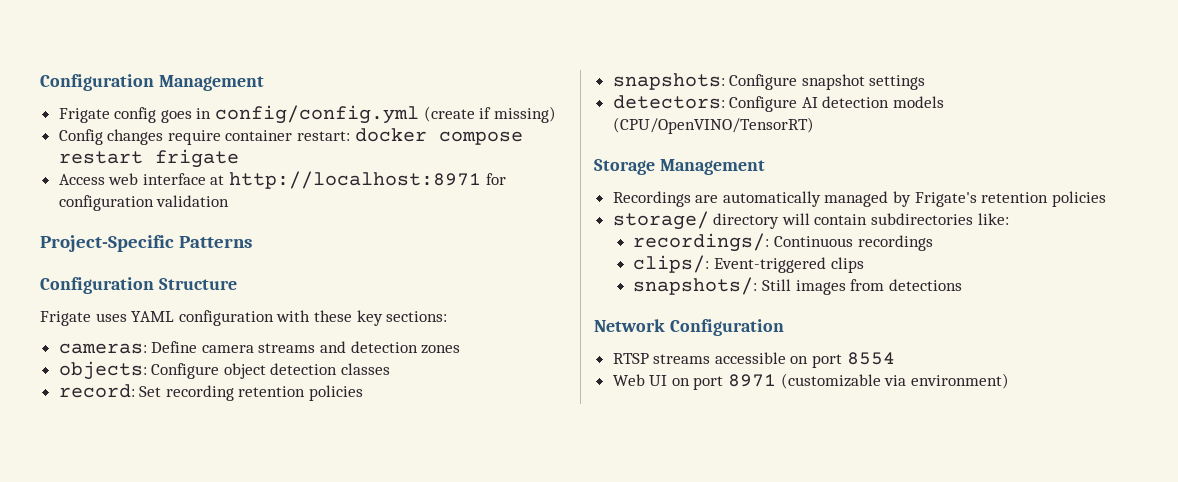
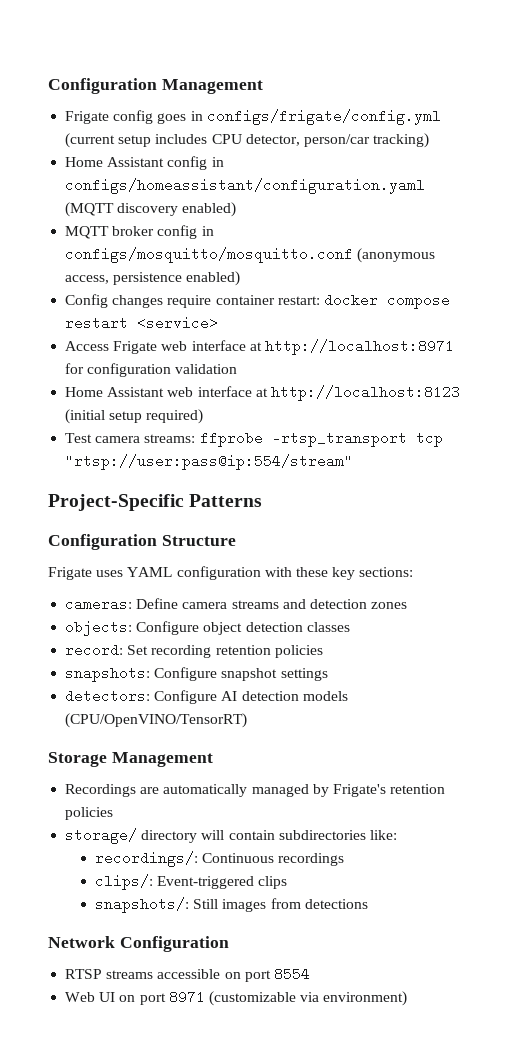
- Frigate config goes in config/config.yml (create if missing)
+ Frigate config goes in configs/frigate/config.yml (current setup includes CPU detector, person/car tracking)
+ Home Assistant config in configs/homeassistant/configuration.yaml (MQTT discovery enabled)
+ MQTT broker config in configs/mosquitto/mosquitto.conf (anonymous access, persistence enabled)
- Config changes require container restart: docker compose restart frigate
+ Config changes require container restart: docker compose restart <service>
- Access web interface at http://localhost:8971 for configuration validation
+ Access Frigate web interface at http://localhost:8971 for configuration validation
+ Home Assistant web interface at http://localhost:8123 (initial setup required)
+ Test camera streams: ffprobe -rtsp_transport tcp "rtsp://user:pass@ip:554/stream"

